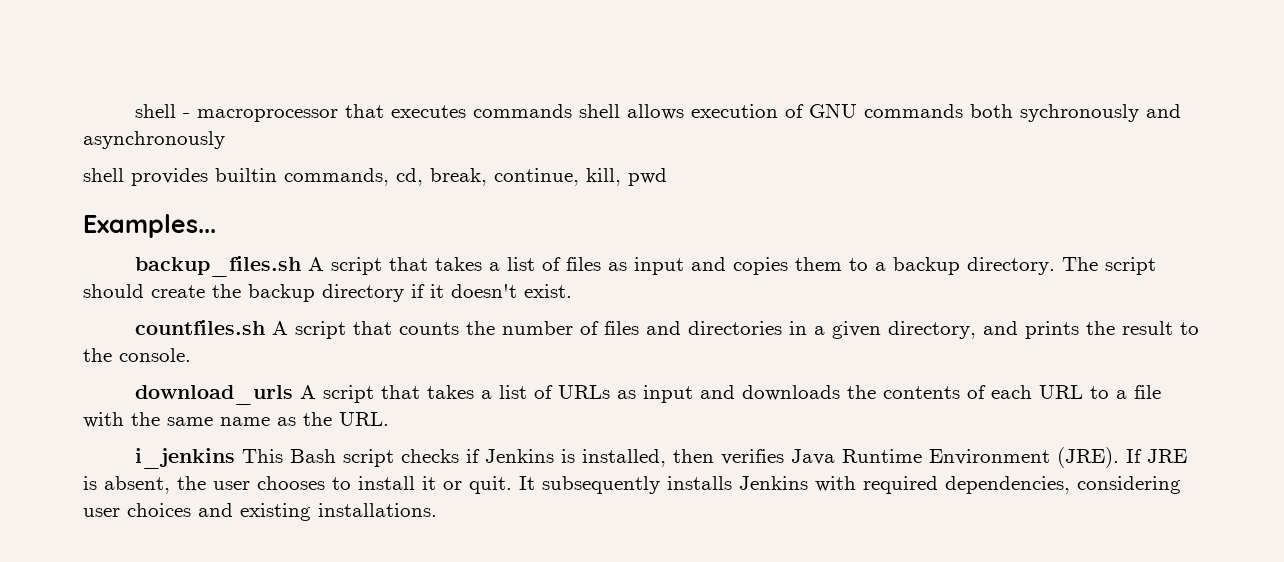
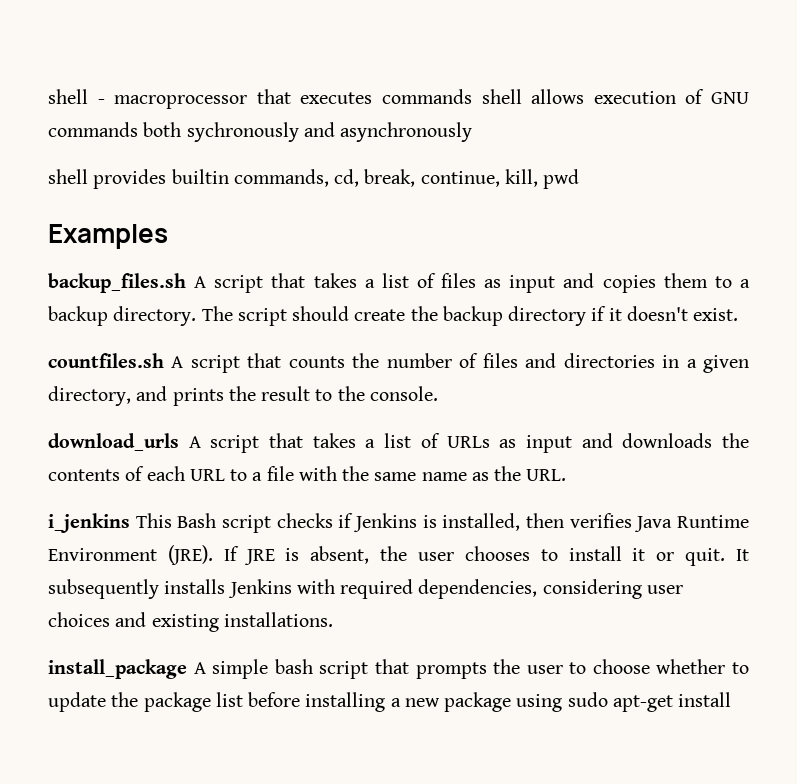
- Examples...
+ Examples
+ install_package A simple bash script that prompts the user to choose whether to update the package list before installing a new package using sudo apt-get install

